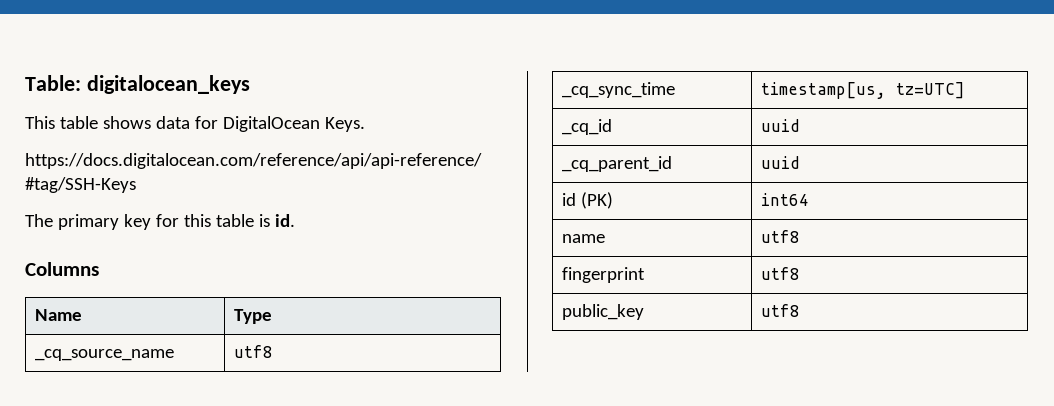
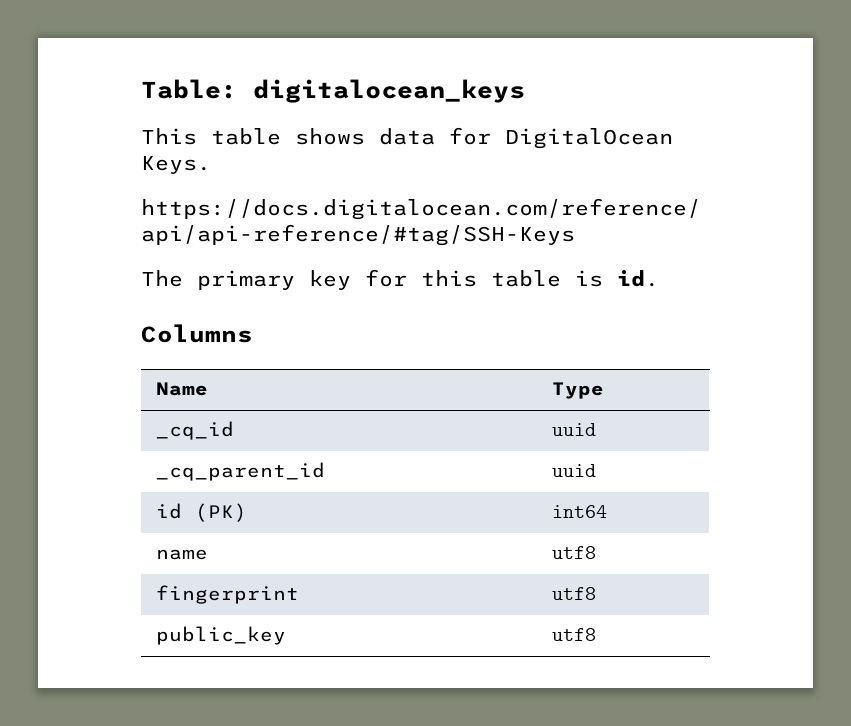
- _cq_source_name | utf8
- _cq_sync_time | timestamp[us, tz=UTC]

